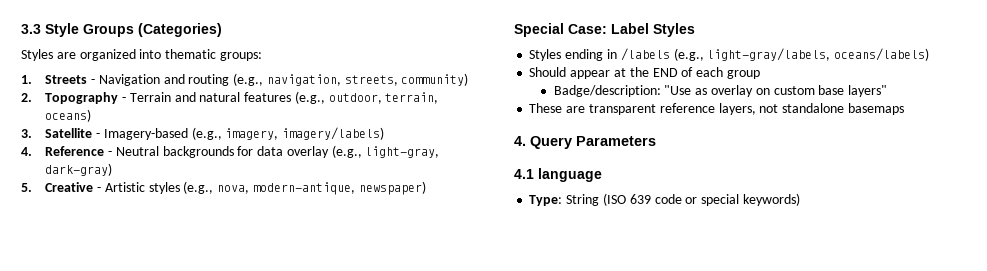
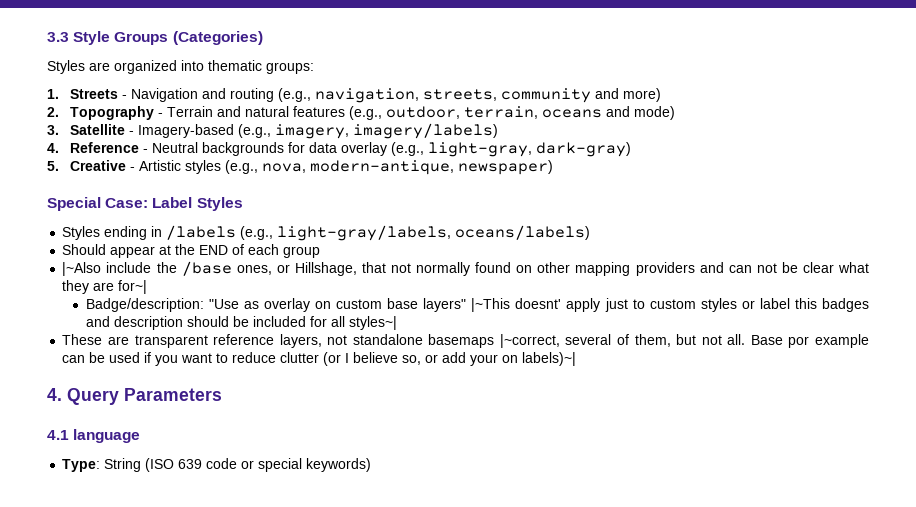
- 1. Streets - Navigation and routing (e.g., navigation, streets, community)
+ 1. Streets - Navigation and routing (e.g., navigation, streets, community and more)
- 2. Topography - Terrain and natural features (e.g., outdoor, terrain, oceans)
+ 2. Topography - Terrain and natural features (e.g., outdoor, terrain, oceans and mode)
+ |~Also include the /base ones, or Hillshage, that not normally found on other mapping providers and can not be clear what they are for~|
- Badge/description: "Use as overlay on custom base layers"
+ Badge/description: "Use as overlay on custom base layers" |~This doesnt' apply just to custom styles or label this badges and description should be included for all styles~|
- These are transparent reference layers, not standalone basemaps
+ These are transparent reference layers, not standalone basemaps |~correct, several of them, but not all. Base por example can be used if you want to reduce clutter (or I believe so, or add your on labels)~|

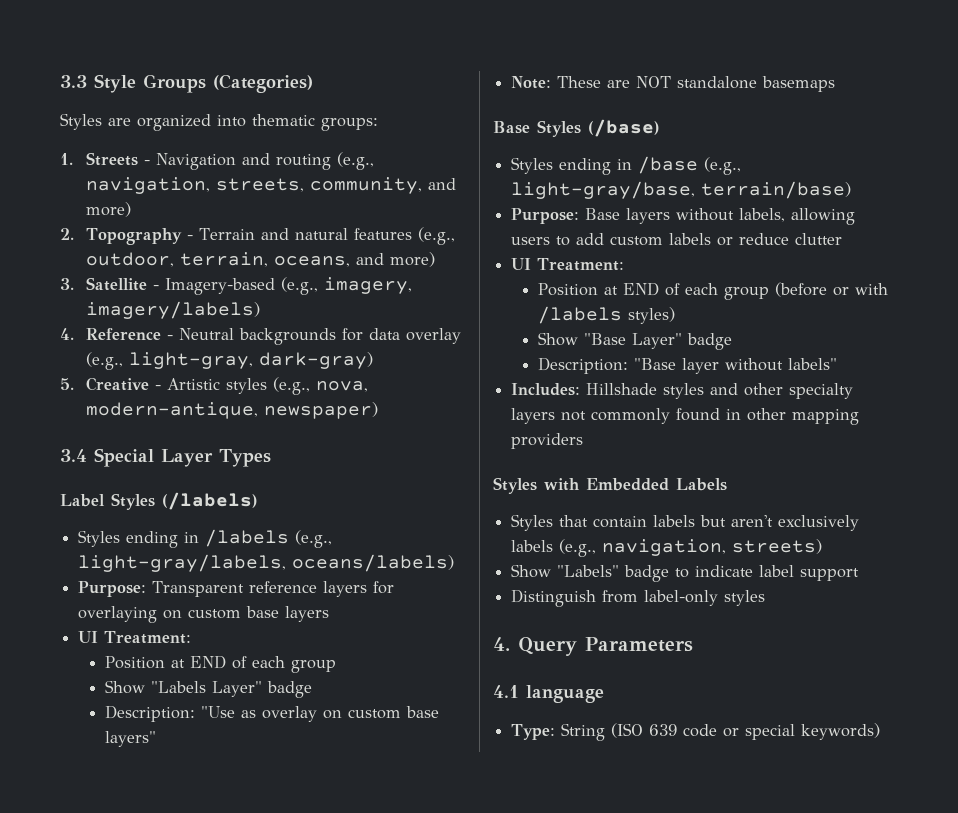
- 1. Streets - Navigation and routing (e.g., navigation, streets, community and more)
+ 1. Streets - Navigation and routing (e.g., navigation, streets, community, and more)
- 2. Topography - Terrain and natural features (e.g., outdoor, terrain, oceans and mode)
+ 2. Topography - Terrain and natural features (e.g., outdoor, terrain, oceans, and more)
- Special Case: Label Styles
+ 3.4 Special Layer Types
+ Label Styles (/labels)
- Should appear at the END of each group
- |~Also include the /base ones, or Hillshage, that not normally found on other mapping providers and can not be clear what they are for~|
- Badge/description: "Use as overlay on custom base layers" |~This doesnt' apply just to custom styles or label this badges and description should be included for all styles~|
- These are transparent reference layers, not standalone basemaps |~correct, several of them, but not all. Base por example can be used if you want to reduce clutter (or I believe so, or add your on labels)~|
+ Purpose: Transparent reference layers for overlaying on custom base layers
+ UI Treatment:
+ Position at END of each group
+ Show "Labels Layer" badge
+ Description: "Use as overlay on custom base layers"
+ Note: These are NOT standalone basemaps
+ Base Styles (/base)
+ Styles ending in /base (e.g., light-gray/base, terrain/base)
+ Purpose: Base layers without labels, allowing users to add custom labels or reduce clutter
+ UI Treatment:
+ Position at END of each group (before or with /labels styles)
+ Show "Base Layer" badge
+ Description: "Base layer without labels"
+ Includes: Hillshade styles and other specialty layers not commonly found in other mapping providers
+ Styles with Embedded Labels
+ Styles that contain labels but aren't exclusively labels (e.g., navigation, streets)
+ Show "Labels" badge to indicate label support
+ Distinguish from label-only styles

